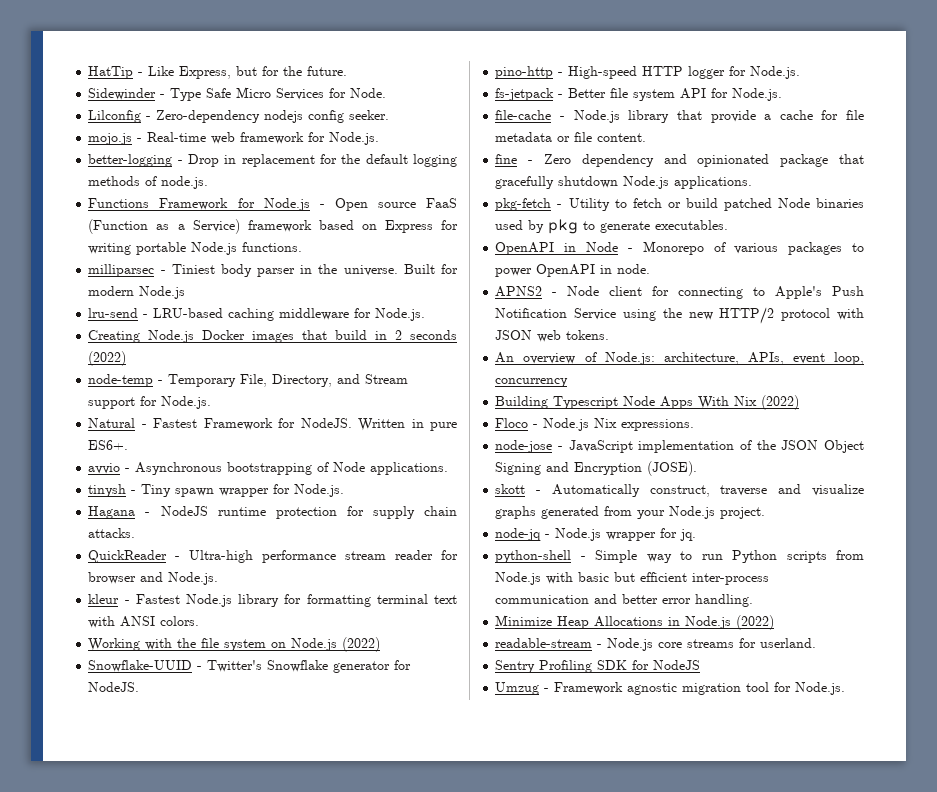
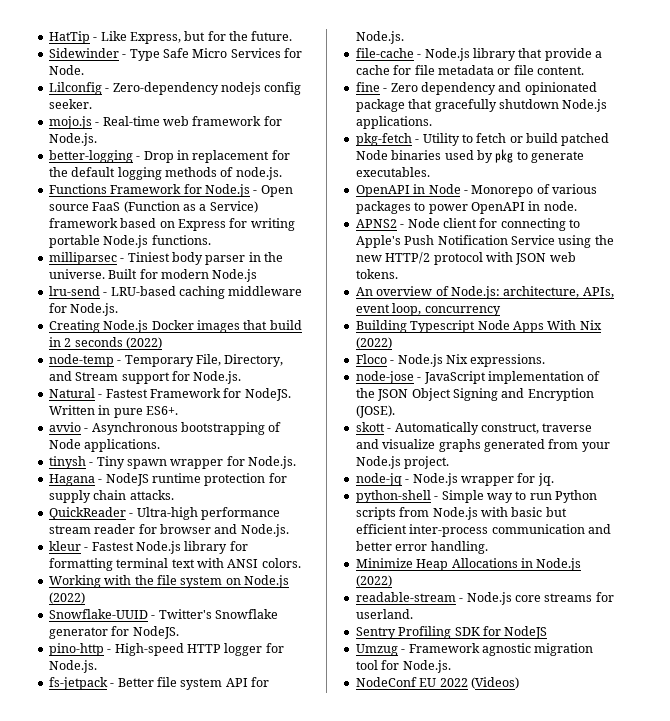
+ NodeConf EU 2022 (Videos)

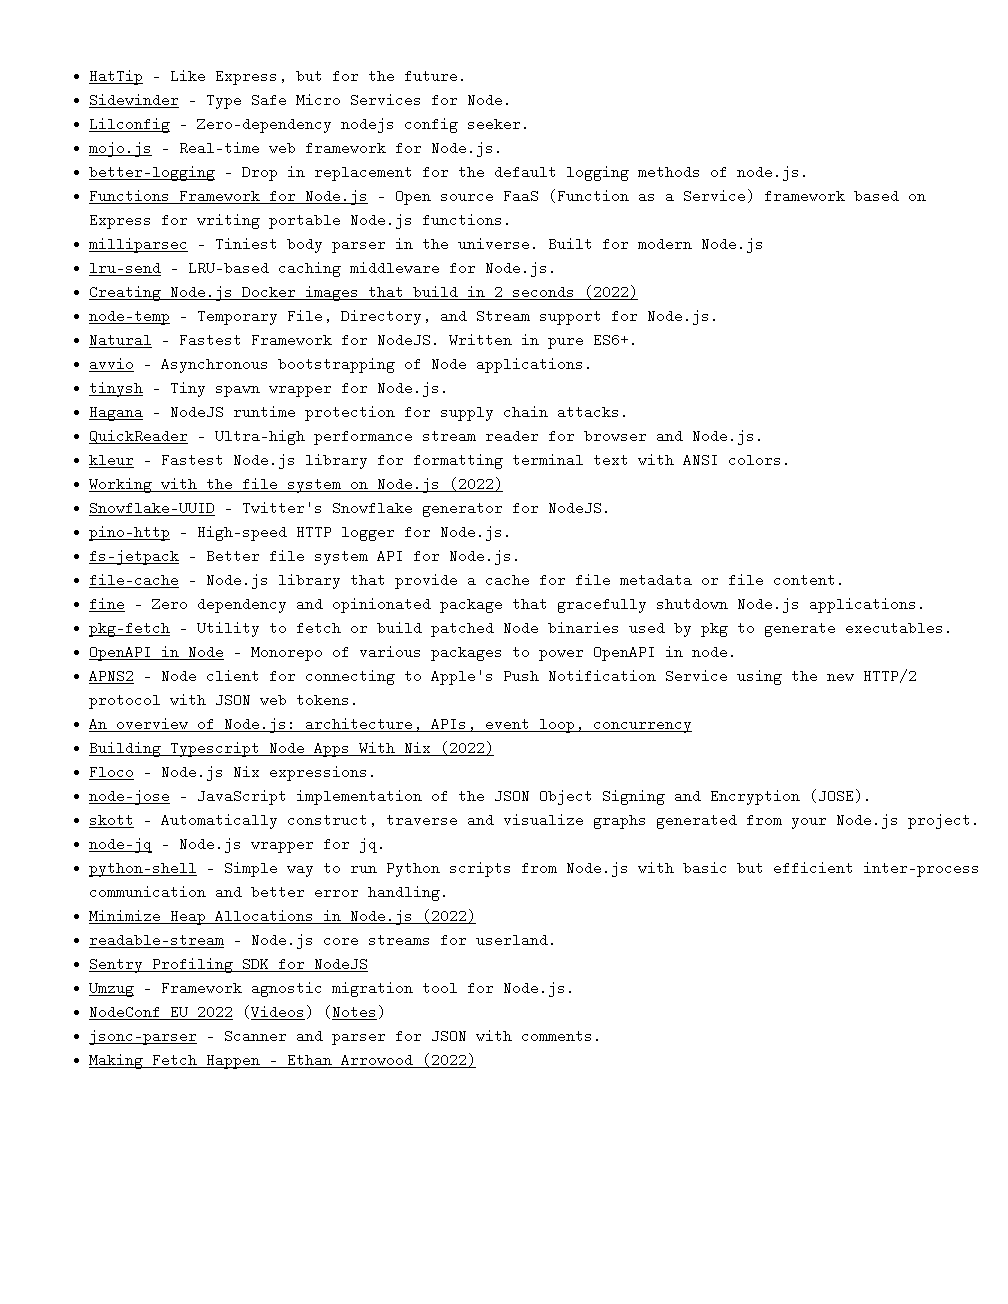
- NodeConf EU 2022 (Videos)
+ NodeConf EU 2022 (Videos) (Notes)
+ jsonc-parser - Scanner and parser for JSON with comments.
+ Making Fetch Happen - Ethan Arrowood (2022)

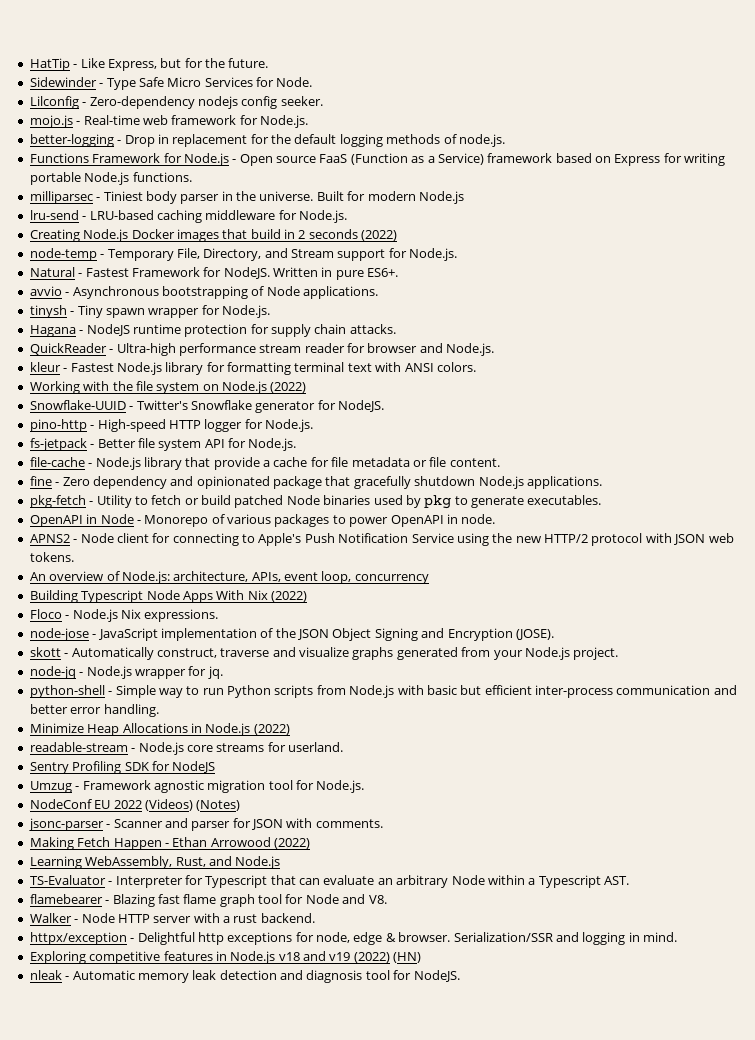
+ Learning WebAssembly, Rust, and Node.js
+ TS-Evaluator - Interpreter for Typescript that can evaluate an arbitrary Node within a Typescript AST.
+ flamebearer - Blazing fast flame graph tool for Node and V8.
+ Walker - Node HTTP server with a rust backend.
+ httpx/exception - Delightful http exceptions for node, edge & browser. Serialization/SSR and logging in mind.
+ Exploring competitive features in Node.js v18 and v19 (2022) (HN)
+ nleak - Automatic memory leak detection and diagnosis tool for NodeJS.

